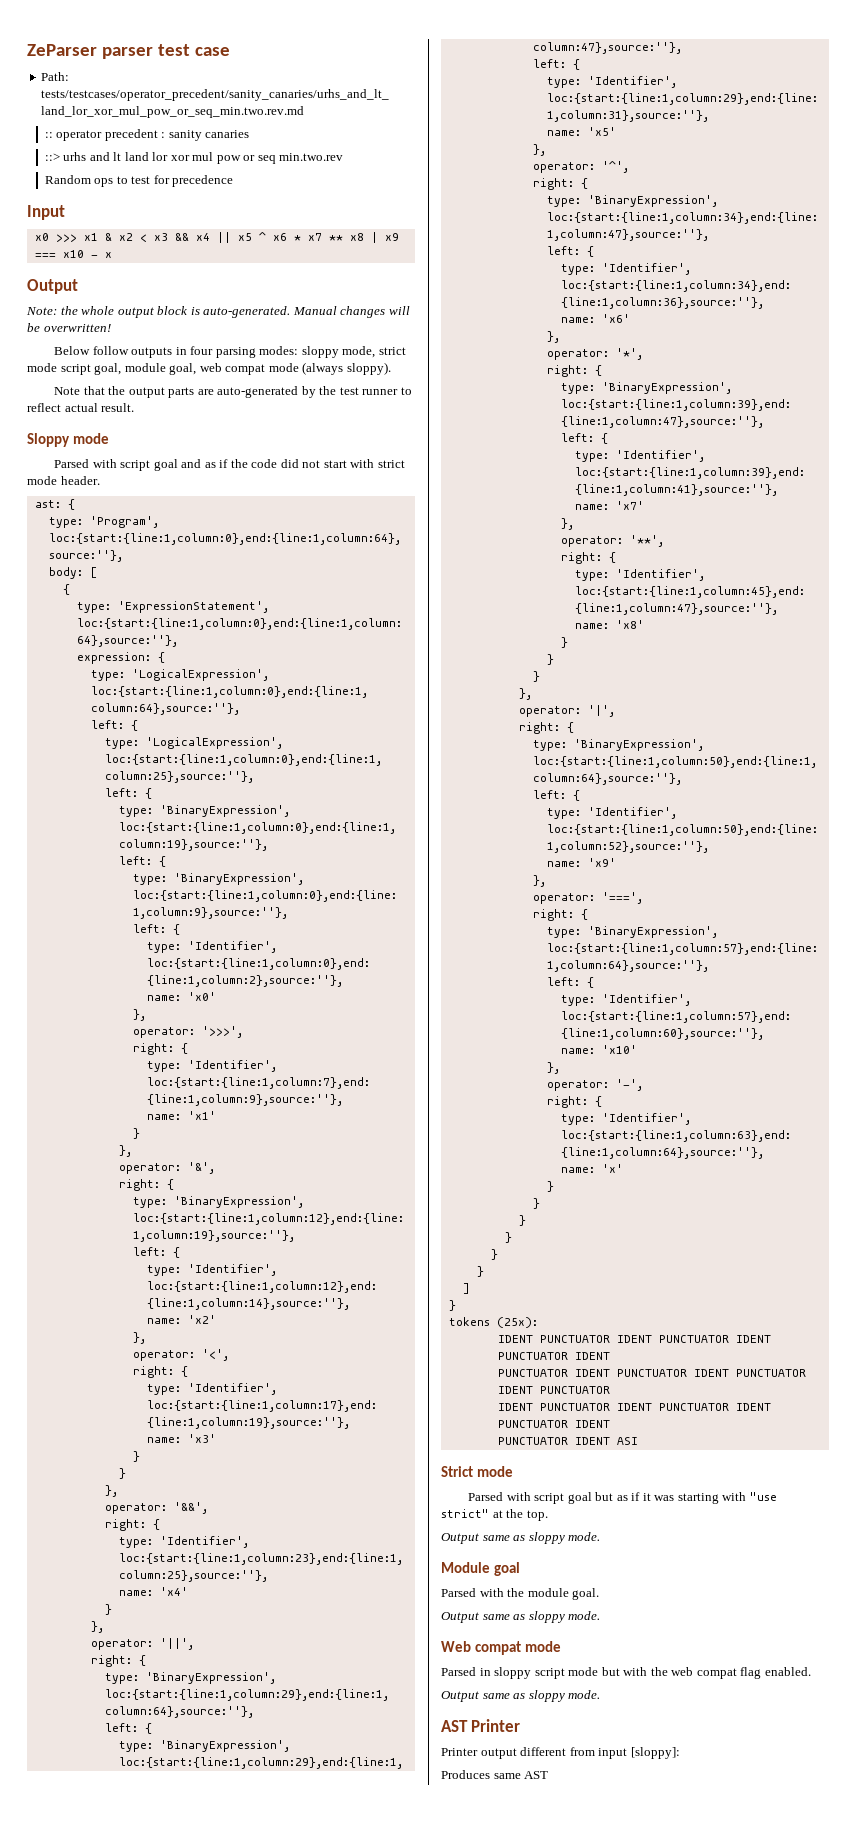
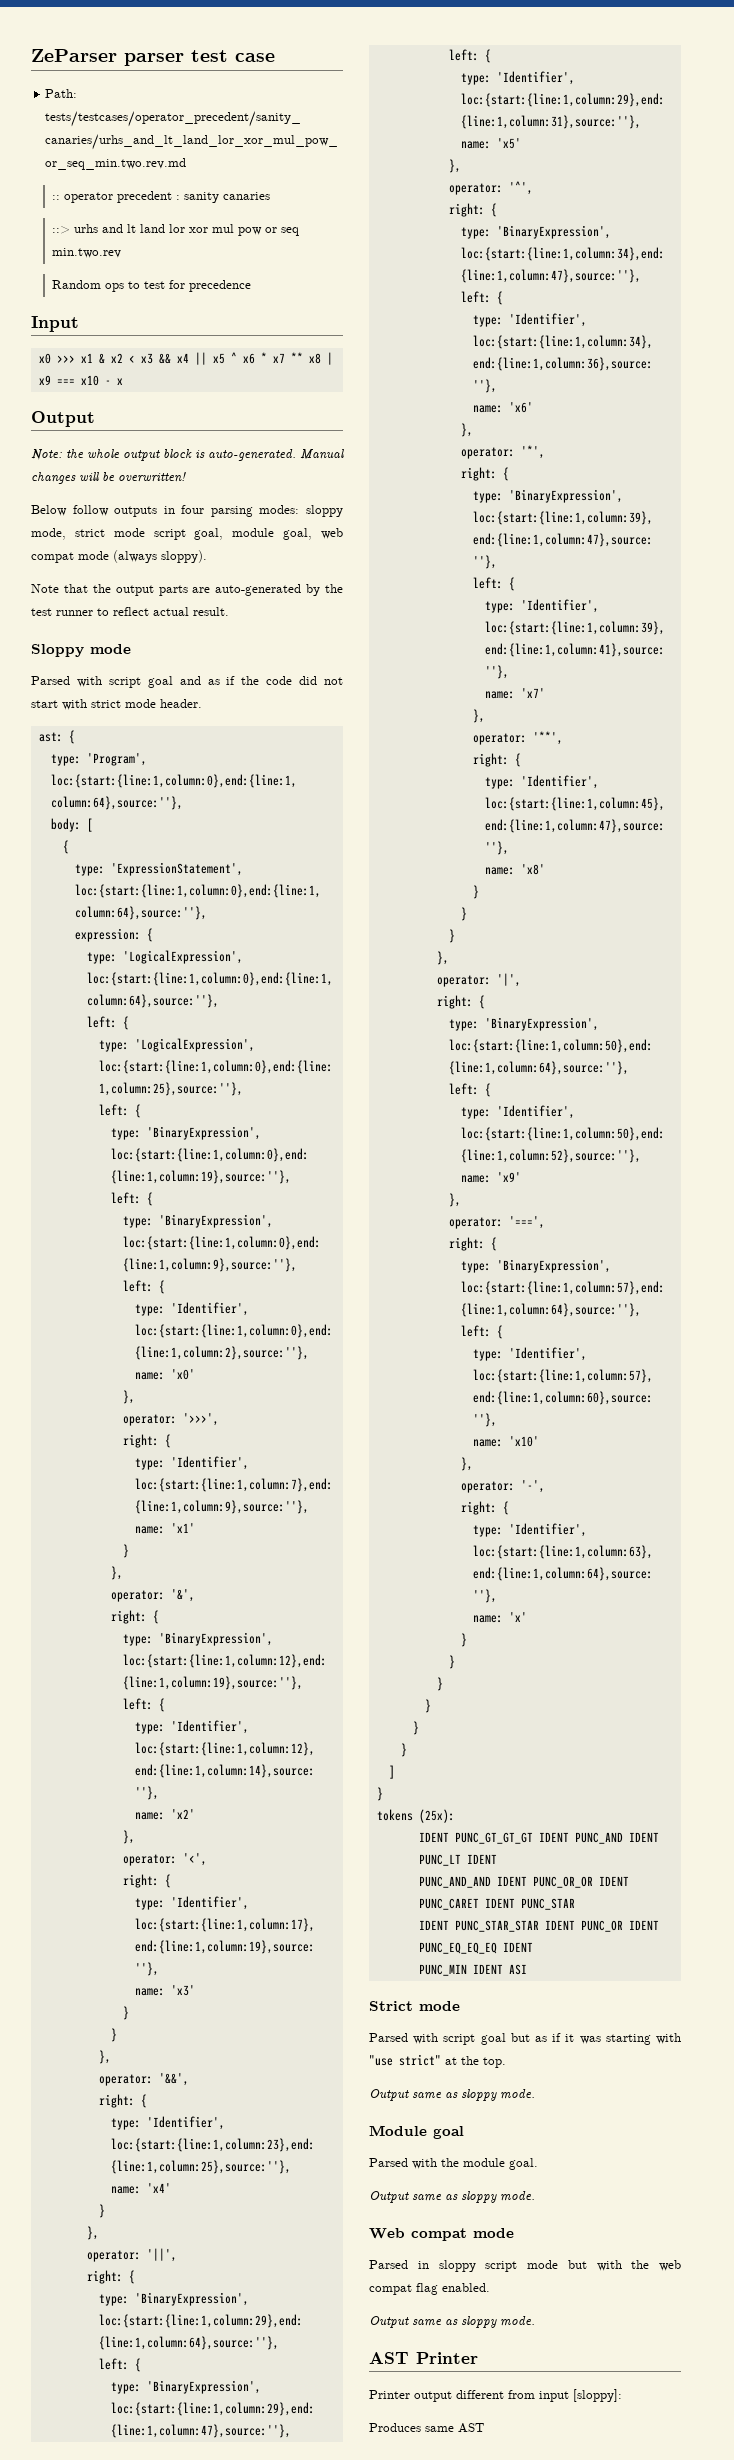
  tokens (25x):
- IDENT PUNCTUATOR IDENT PUNCTUATOR IDENT PUNCTUATOR IDENT
- PUNCTUATOR IDENT PUNCTUATOR IDENT PUNCTUATOR IDENT PUNCTUATOR
- IDENT PUNCTUATOR IDENT PUNCTUATOR IDENT PUNCTUATOR IDENT
- PUNCTUATOR IDENT ASI
+ IDENT PUNC_GT_GT_GT IDENT PUNC_AND IDENT PUNC_LT IDENT
+ PUNC_AND_AND IDENT PUNC_OR_OR IDENT PUNC_CARET IDENT PUNC_STAR
+ IDENT PUNC_STAR_STAR IDENT PUNC_OR IDENT PUNC_EQ_EQ_EQ IDENT
+ PUNC_MIN IDENT ASI

